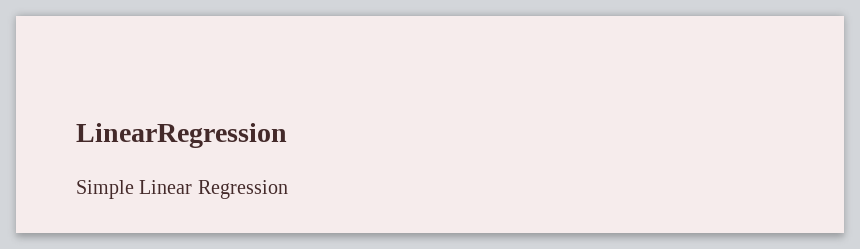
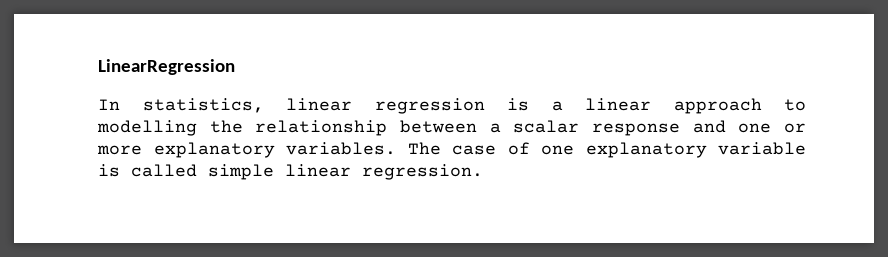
- Simple Linear Regression
+ In statistics, linear regression is a linear approach to modelling the relationship between a scalar response and one or more explanatory variables. The case of one explanatory variable is called simple linear regression.

